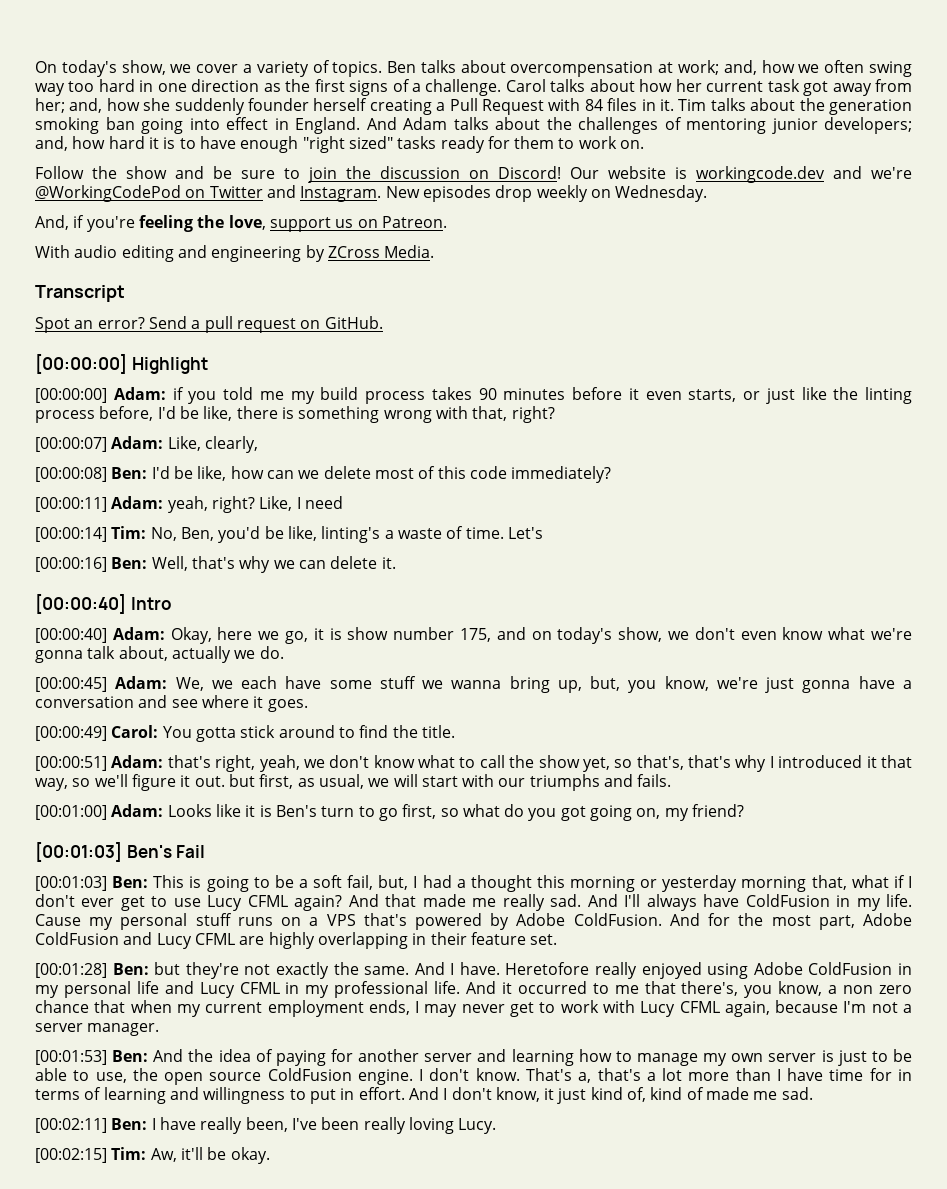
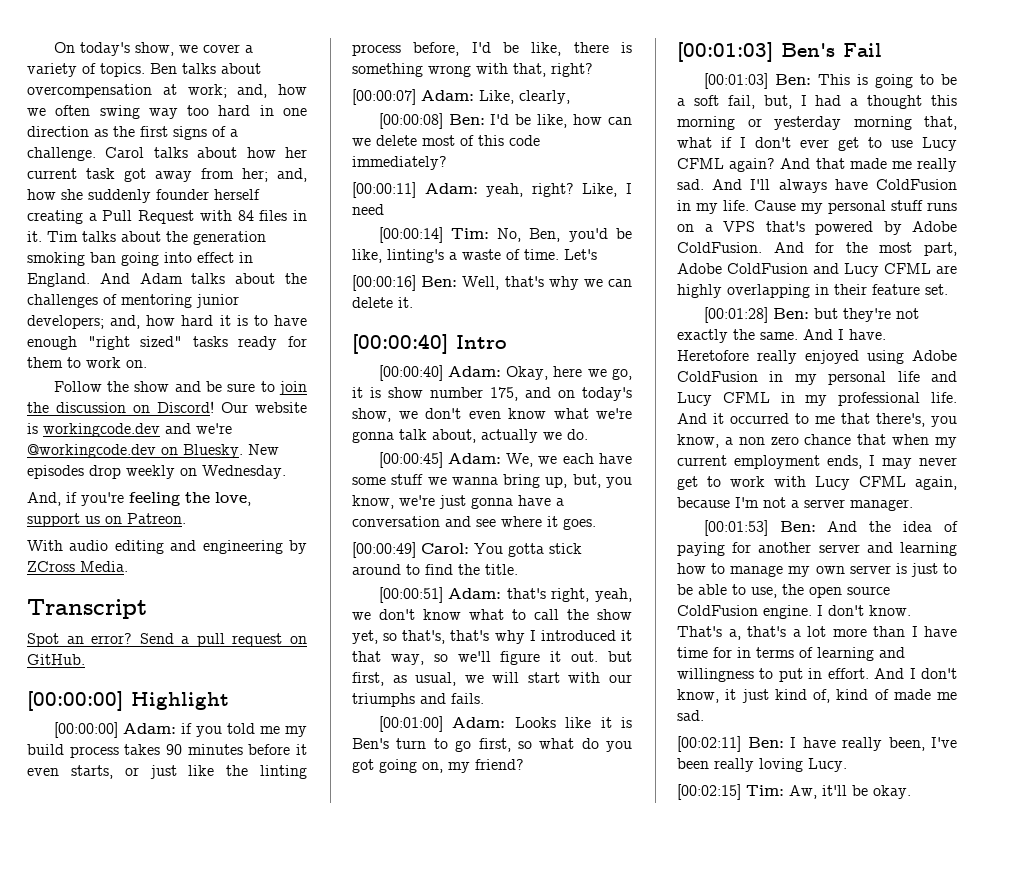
- Our website is workingcode.dev and we're @WorkingCodePod on Twitter and Instagram.
+ Our website is workingcode.dev and we're @workingcode.dev on Bluesky.

